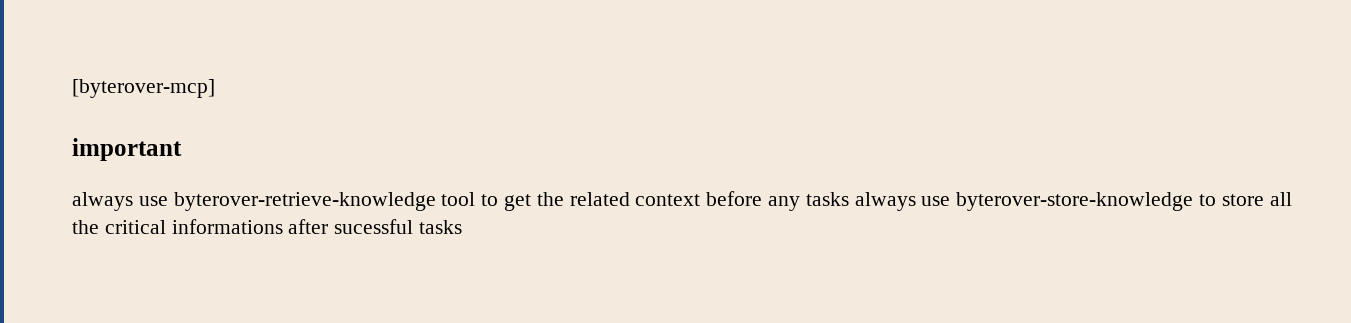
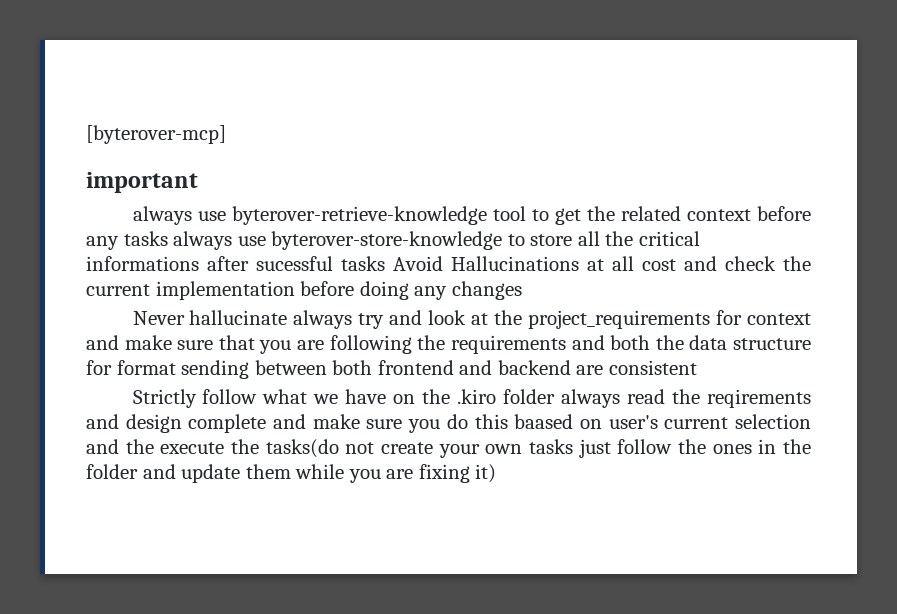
- always use byterover-retrieve-knowledge tool to get the related context before any tasks always use byterover-store-knowledge to store all the critical informations after sucessful tasks
+ always use byterover-retrieve-knowledge tool to get the related context before any tasks always use byterover-store-knowledge to store all the critical informations after sucessful tasks Avoid Hallucinations at all cost and check the current implementation before doing any changes
+ Never hallucinate always try and look at the project_requirements for context and make sure that you are following the requirements and both the data structure for format sending between both frontend and backend are consistent
+ Strictly follow what we have on the .kiro folder always read the reqirements and design complete and make sure you do this baased on user's current selection and the execute the tasks(do not create your own tasks just follow the ones in the folder and update them while you are fixing it)

